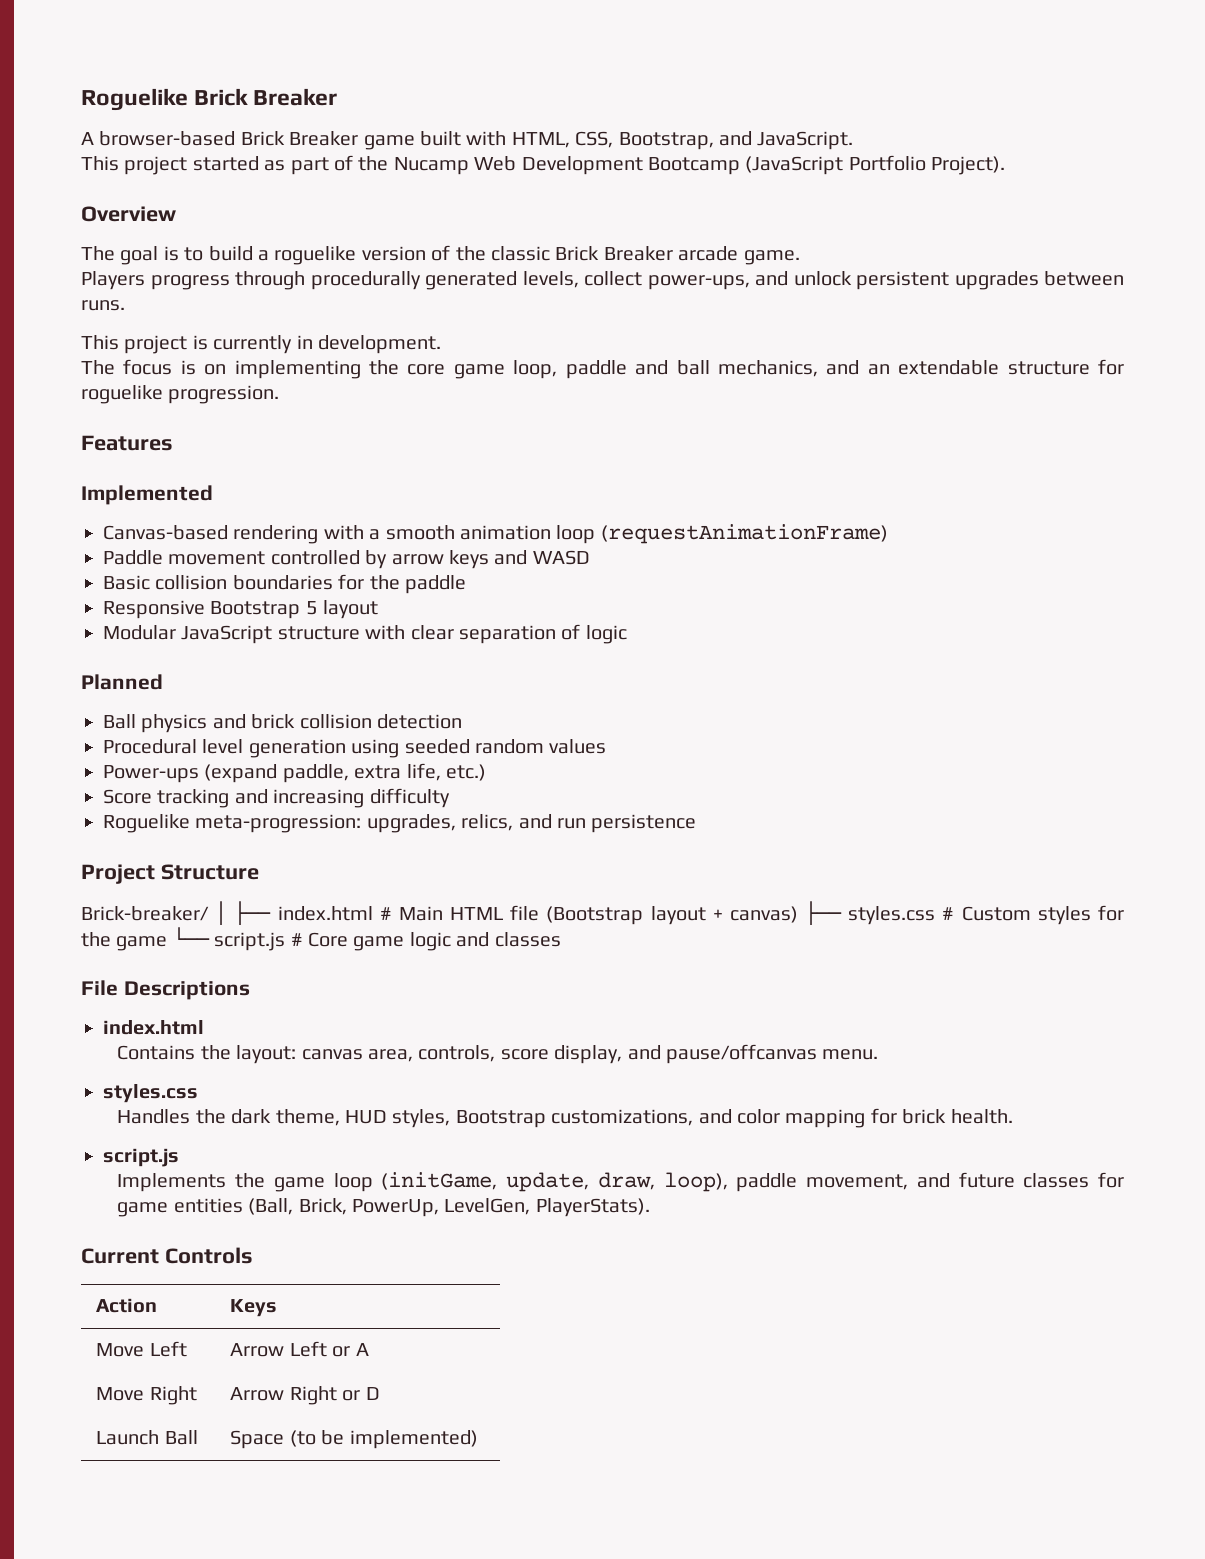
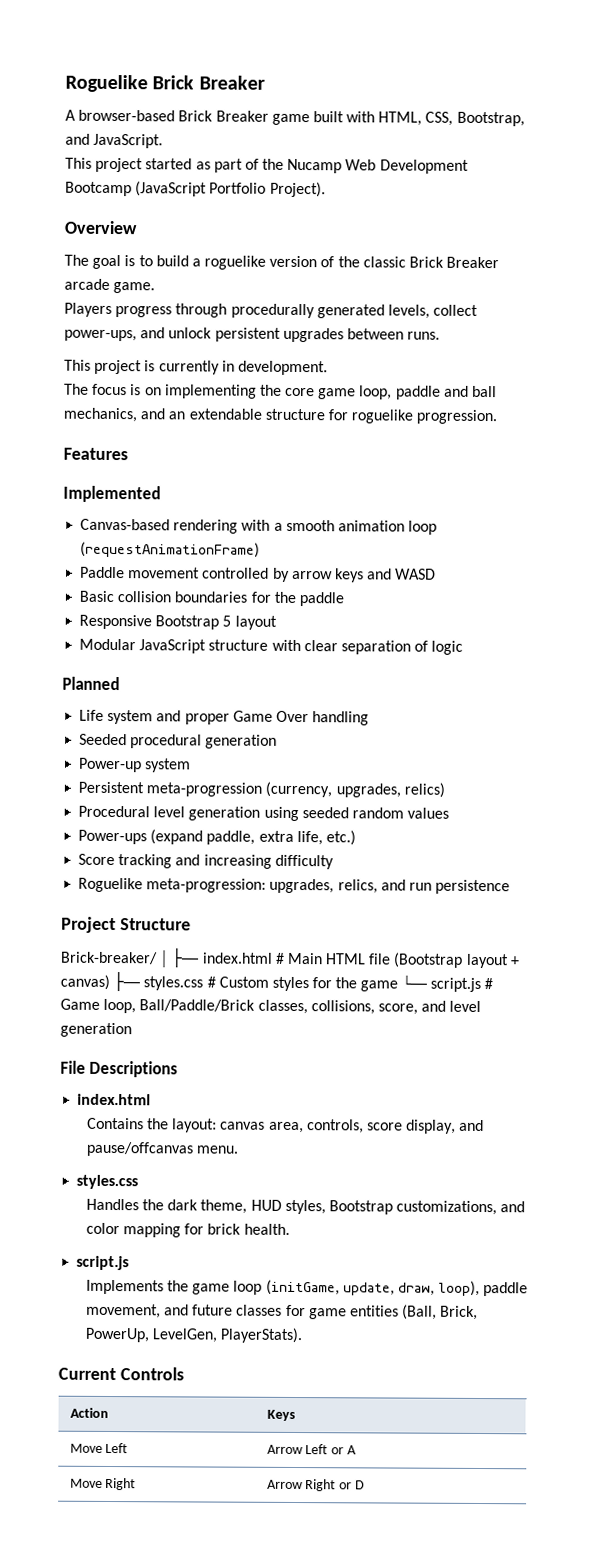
- Ball physics and brick collision detection
+ Life system and proper Game Over handling
+ Seeded procedural generation
+ Power-up system
+ Persistent meta-progression (currency, upgrades, relics)
- Brick-breaker/ │ ├── index.html # Main HTML file (Bootstrap layout + canvas) ├── styles.css # Custom styles for the game └── script.js # Core game logic and classes
+ Brick-breaker/ │ ├── index.html # Main HTML file (Bootstrap layout + canvas) ├── styles.css # Custom styles for the game └── script.js # Game loop, Ball/Paddle/Brick classes, collisions, score, and level generation
- Launch Ball | Space (to be implemented)

